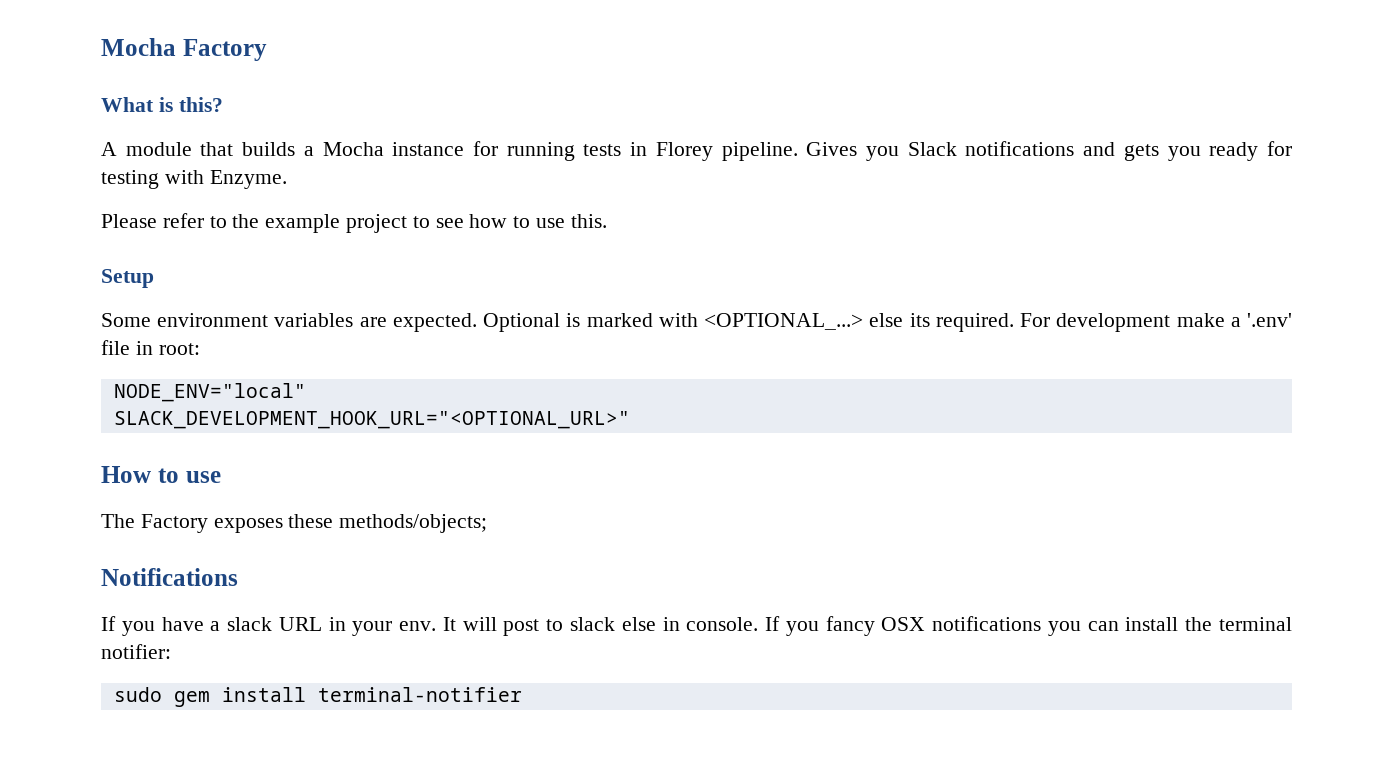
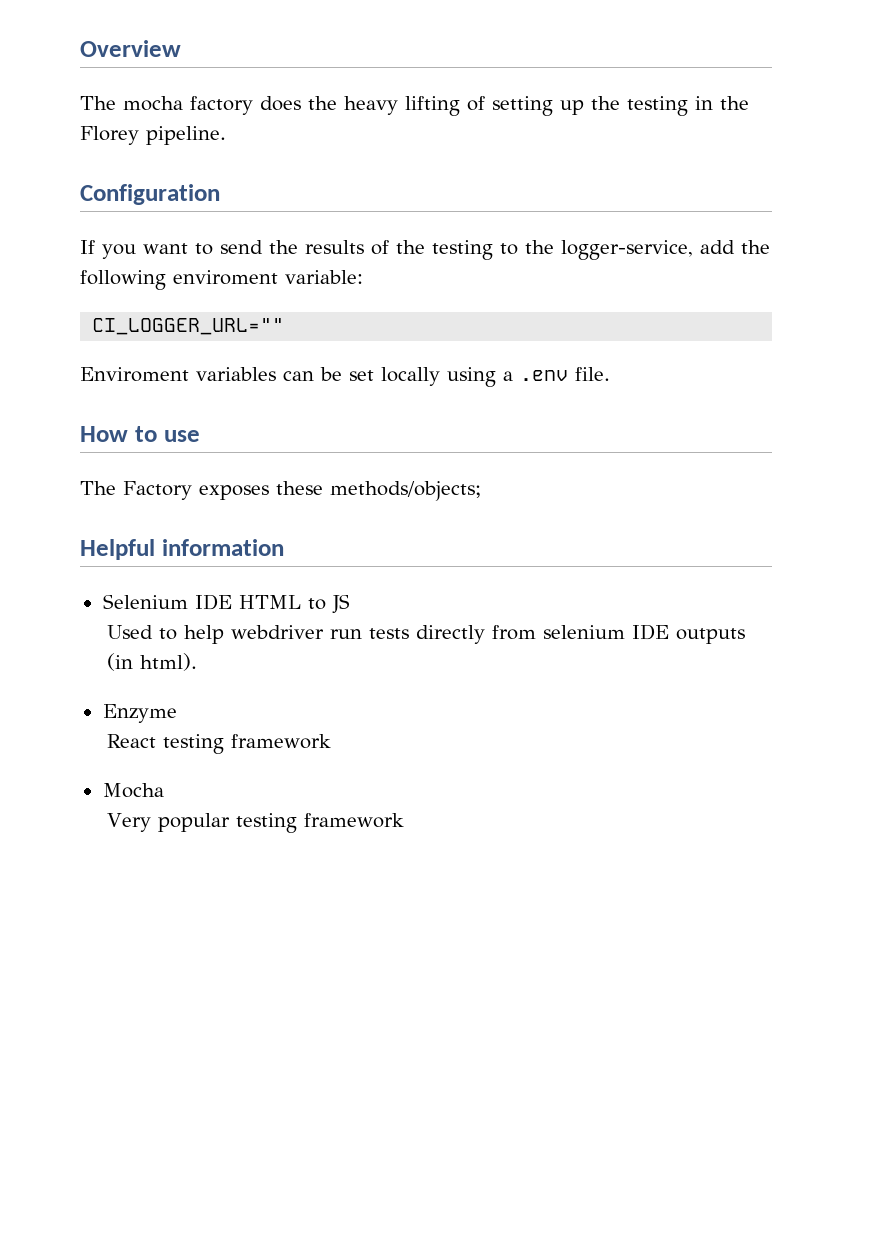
- Mocha Factory
- What is this?
- A module that builds a Mocha instance for running tests in Florey pipeline. Gives you Slack notifications and gets you ready for testing with Enzyme.
- Please refer to the example project to see how to use this.
- Setup
- Some environment variables are expected. Optional is marked with <OPTIONAL_...> else its required. For development make a '.env' file in root:
- NODE_ENV="local"
- SLACK_DEVELOPMENT_HOOK_URL="<OPTIONAL_URL>"
+ Overview
+ The mocha factory does the heavy lifting of setting up the testing in the Florey pipeline.
+ Configuration
+ If you want to send the results of the testing to the logger-service, add the following enviroment variable:
+ CI_LOGGER_URL=""
+ Enviroment variables can be set locally using a .env file.
- Notifications
- If you have a slack URL in your env. It will post to slack else in console. If you fancy OSX notifications you can install the terminal notifier:
- sudo gem install terminal-notifier
+ Helpful information
+ Selenium IDE HTML to JS
+ Used to help webdriver run tests directly from selenium IDE outputs (in html).
+ Enzyme
+ React testing framework
+ Mocha
+ Very popular testing framework

